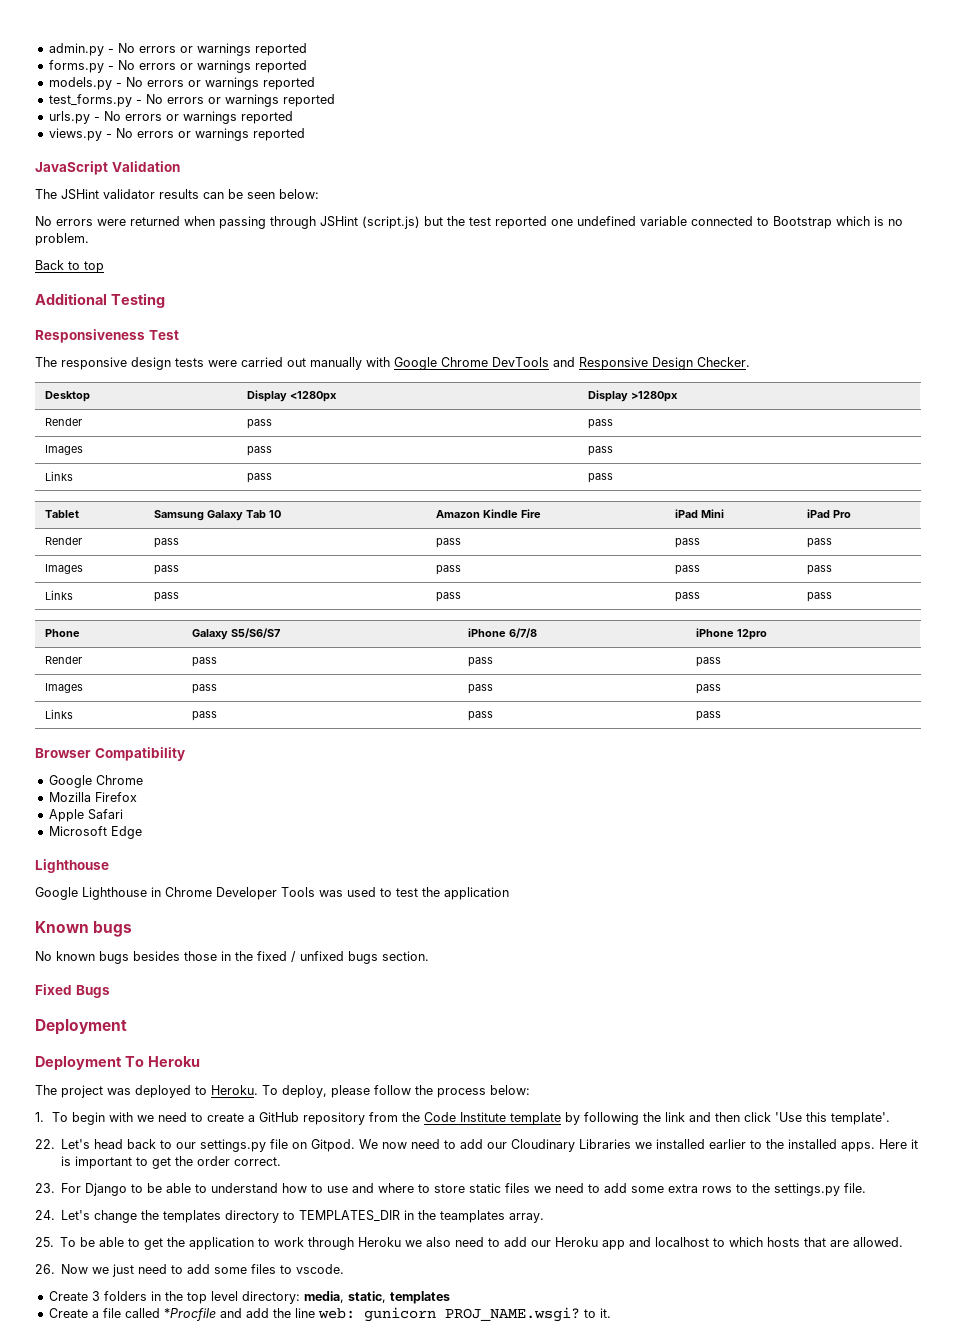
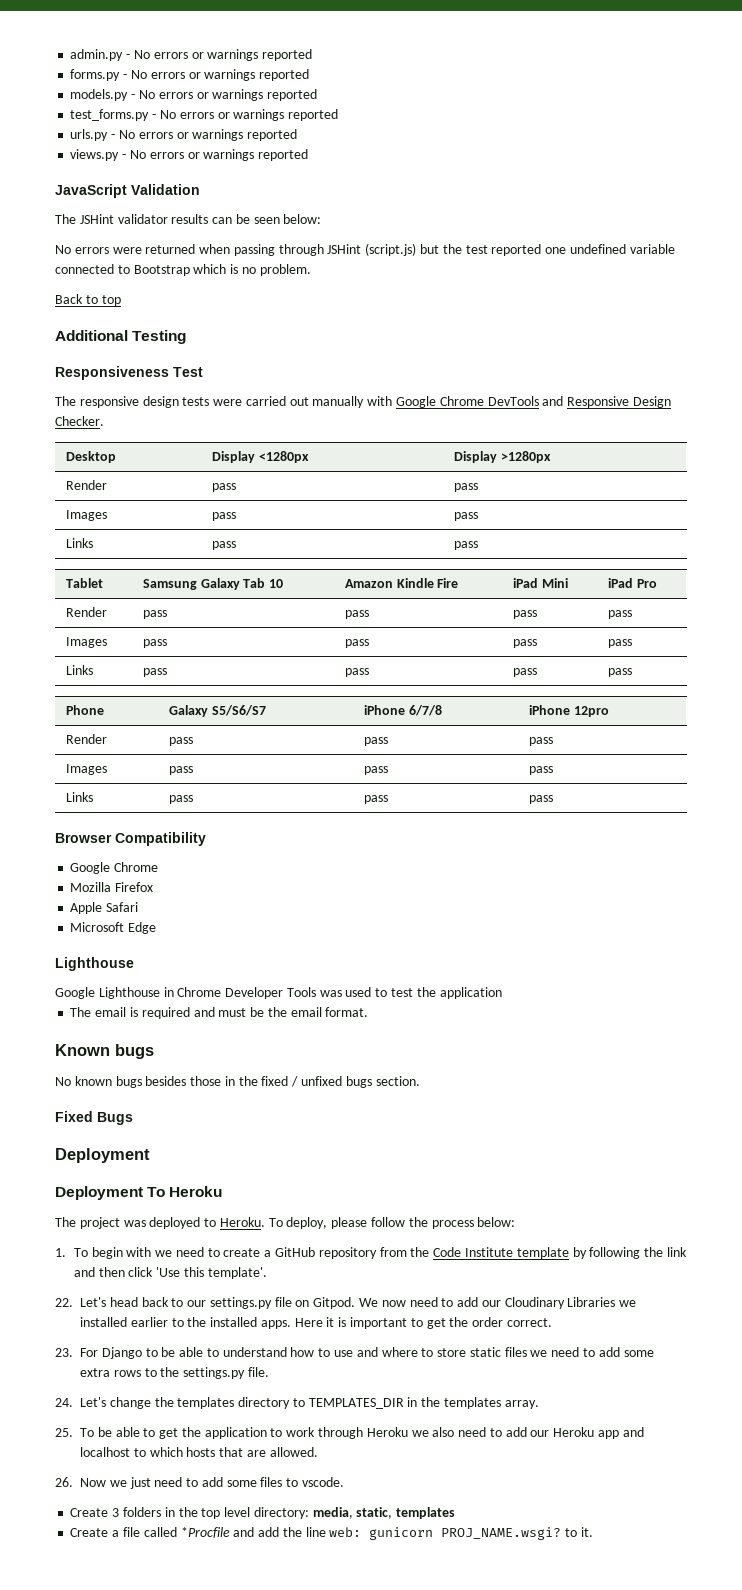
+ The email is required and must be the email format.
- 24. Let's change the templates directory to TEMPLATES_DIR in the teamplates array.
+ 24. Let's change the templates directory to TEMPLATES_DIR in the templates array.

